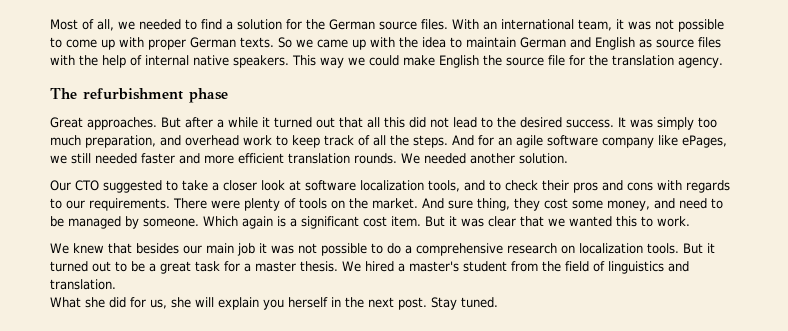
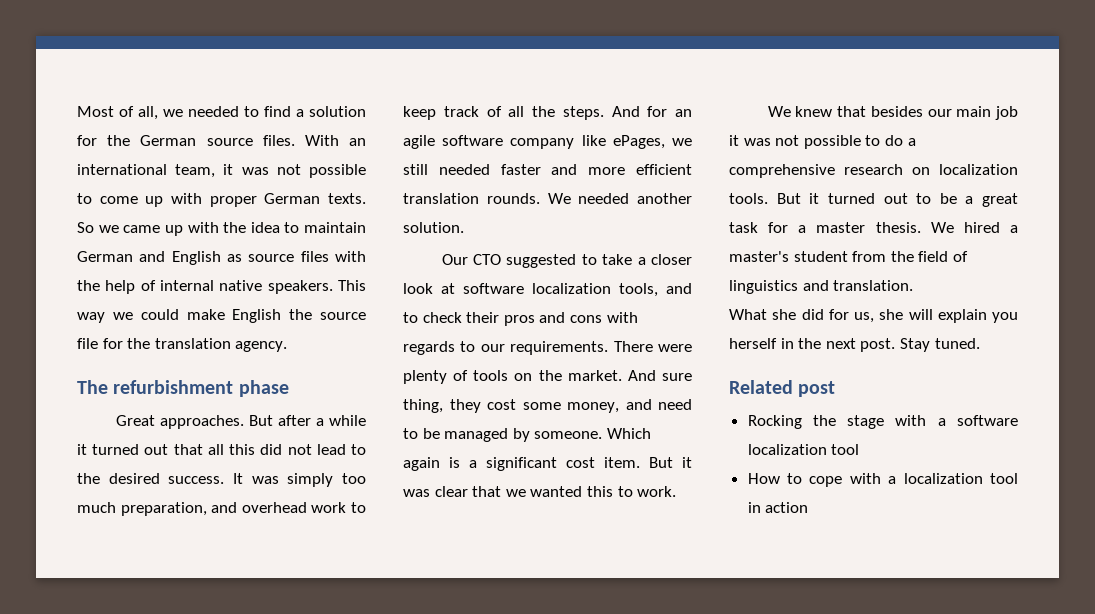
+ Related post
+ Rocking the stage with a software localization tool
+ How to cope with a localization tool in action

